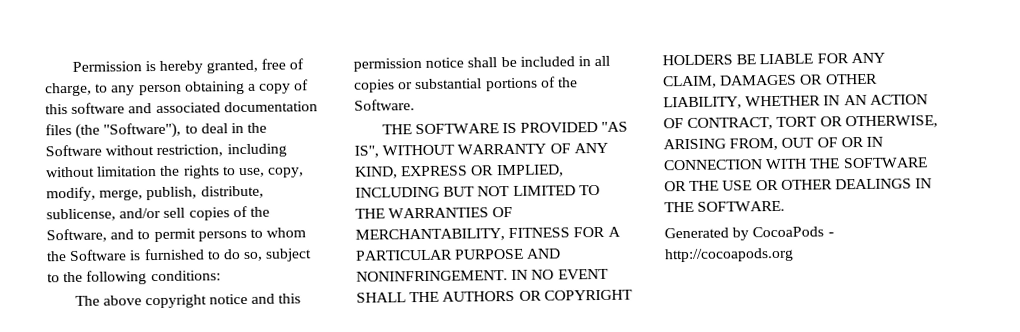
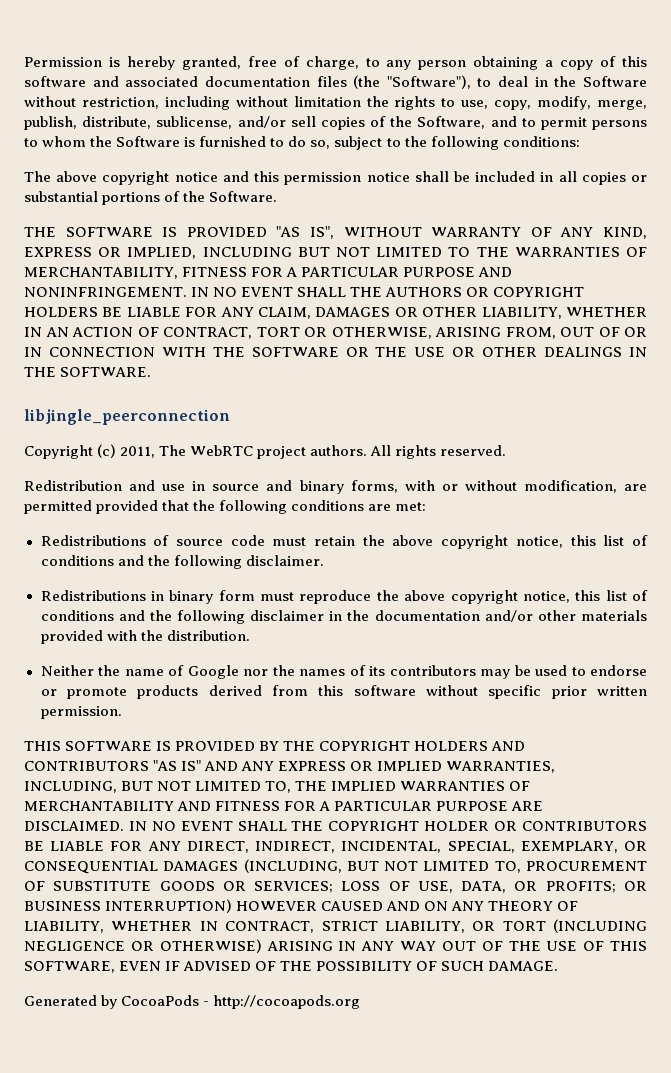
+ libjingle_peerconnection
+ Copyright (c) 2011, The WebRTC project authors. All rights reserved.
+ Redistribution and use in source and binary forms, with or without modification, are permitted provided that the following conditions are met:
+ Redistributions of source code must retain the above copyright notice, this list of conditions and the following disclaimer.
+ Redistributions in binary form must reproduce the above copyright notice, this list of conditions and the following disclaimer in the documentation and/or other materials provided with the distribution.
+ Neither the name of Google nor the names of its contributors may be used to endorse or promote products derived from this software without specific prior written permission.
+ THIS SOFTWARE IS PROVIDED BY THE COPYRIGHT HOLDERS AND CONTRIBUTORS "AS IS" AND ANY EXPRESS OR IMPLIED WARRANTIES, INCLUDING, BUT NOT LIMITED TO, THE IMPLIED WARRANTIES OF MERCHANTABILITY AND FITNESS FOR A PARTICULAR PURPOSE ARE DISCLAIMED. IN NO EVENT SHALL THE COPYRIGHT HOLDER OR CONTRIBUTORS BE LIABLE FOR ANY DIRECT, INDIRECT, INCIDENTAL, SPECIAL, EXEMPLARY, OR CONSEQUENTIAL DAMAGES (INCLUDING, BUT NOT LIMITED TO, PROCUREMENT OF SUBSTITUTE GOODS OR SERVICES; LOSS OF USE, DATA, OR PROFITS; OR BUSINESS INTERRUPTION) HOWEVER CAUSED AND ON ANY THEORY OF LIABILITY, WHETHER IN CONTRACT, STRICT LIABILITY, OR TORT (INCLUDING NEGLIGENCE OR OTHERWISE) ARISING IN ANY WAY OUT OF THE USE OF THIS SOFTWARE, EVEN IF ADVISED OF THE POSSIBILITY OF SUCH DAMAGE.

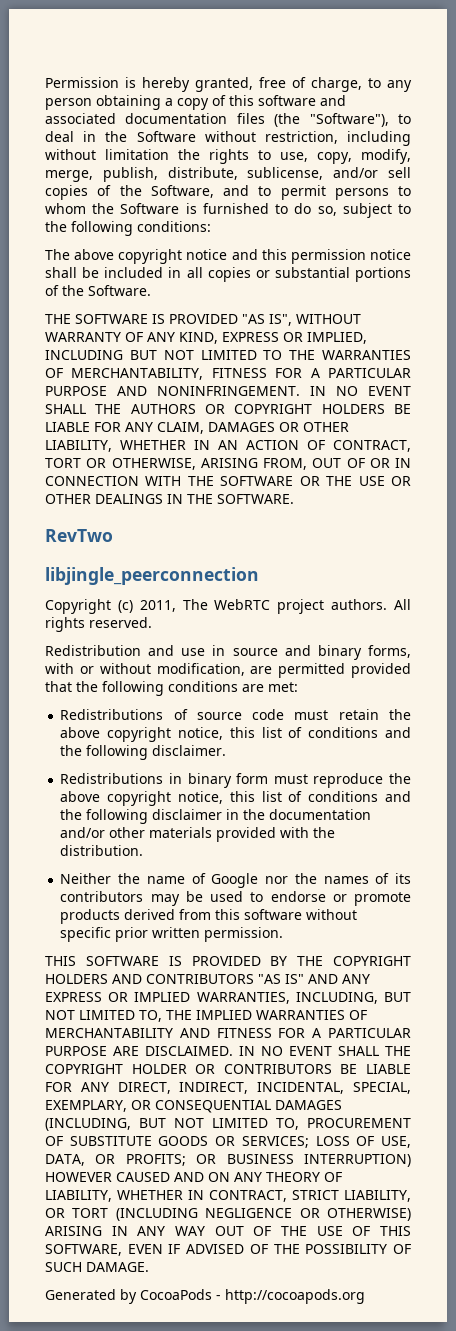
+ RevTwo

